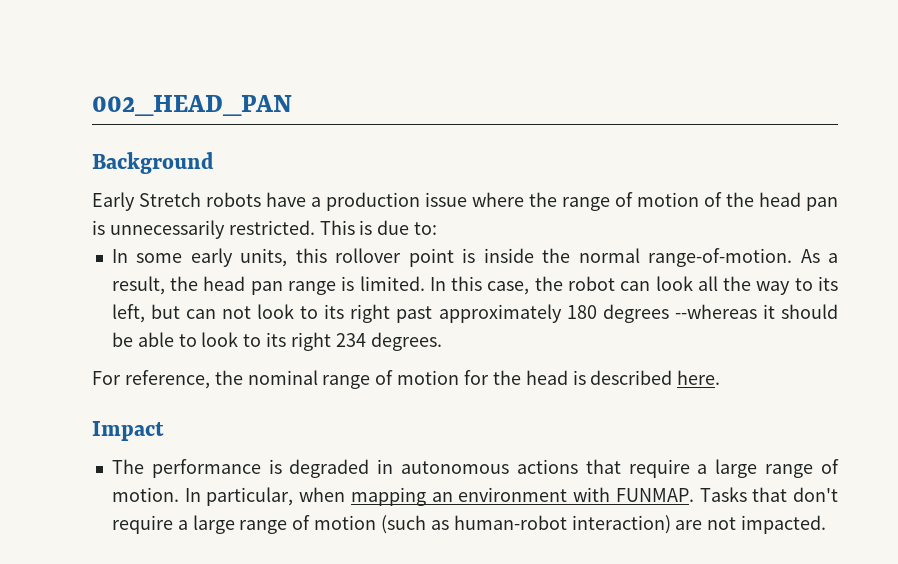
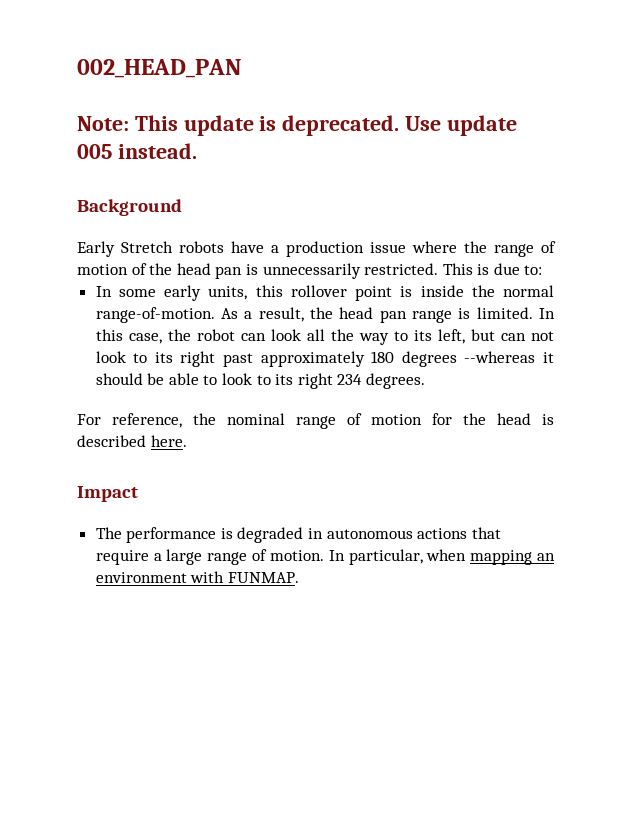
+ Note: This update is deprecated. Use update 005 instead.
- Tasks that don't require a large range of motion (such as human-robot interaction) are not impacted.

